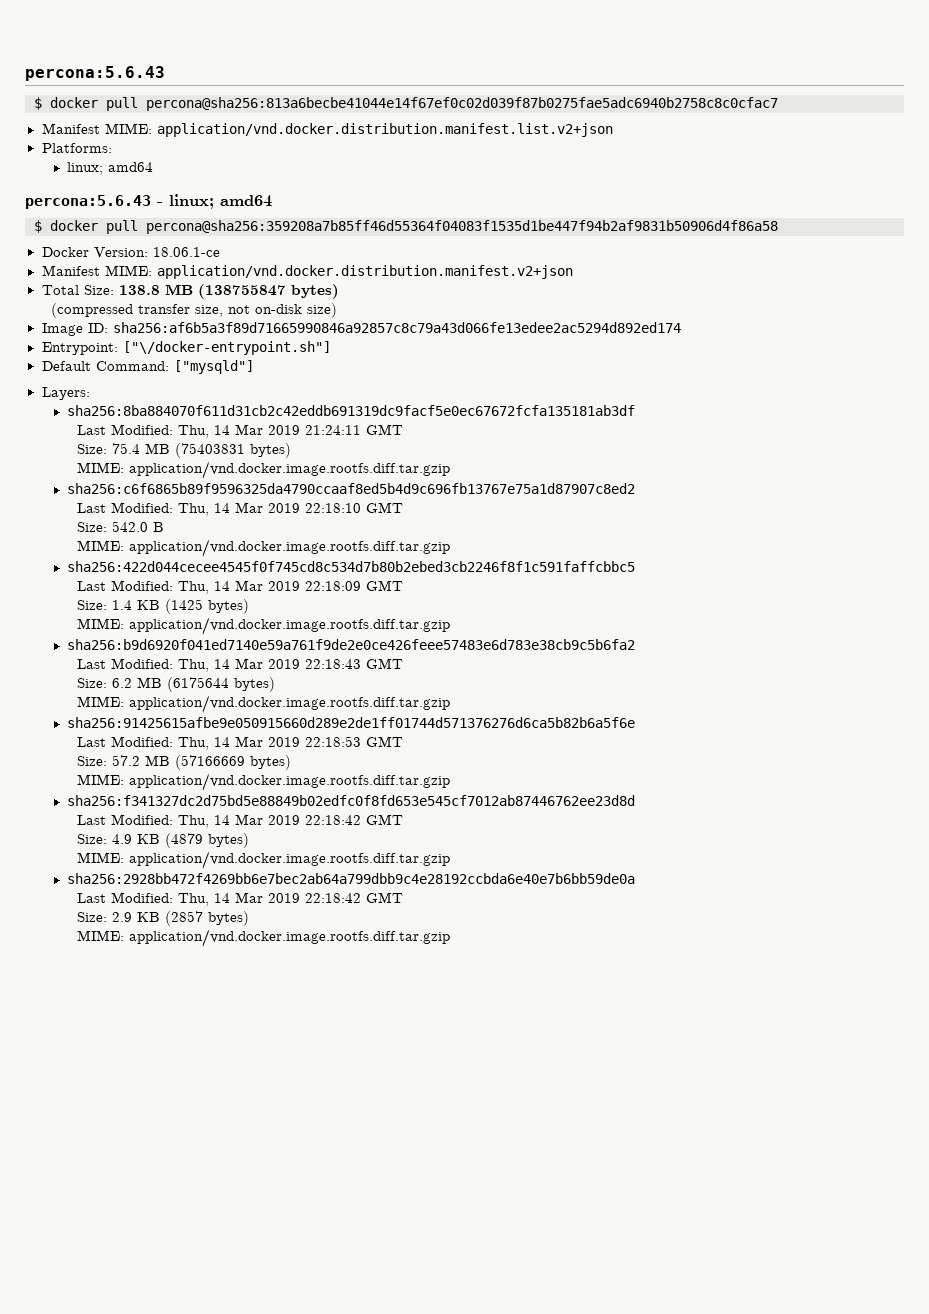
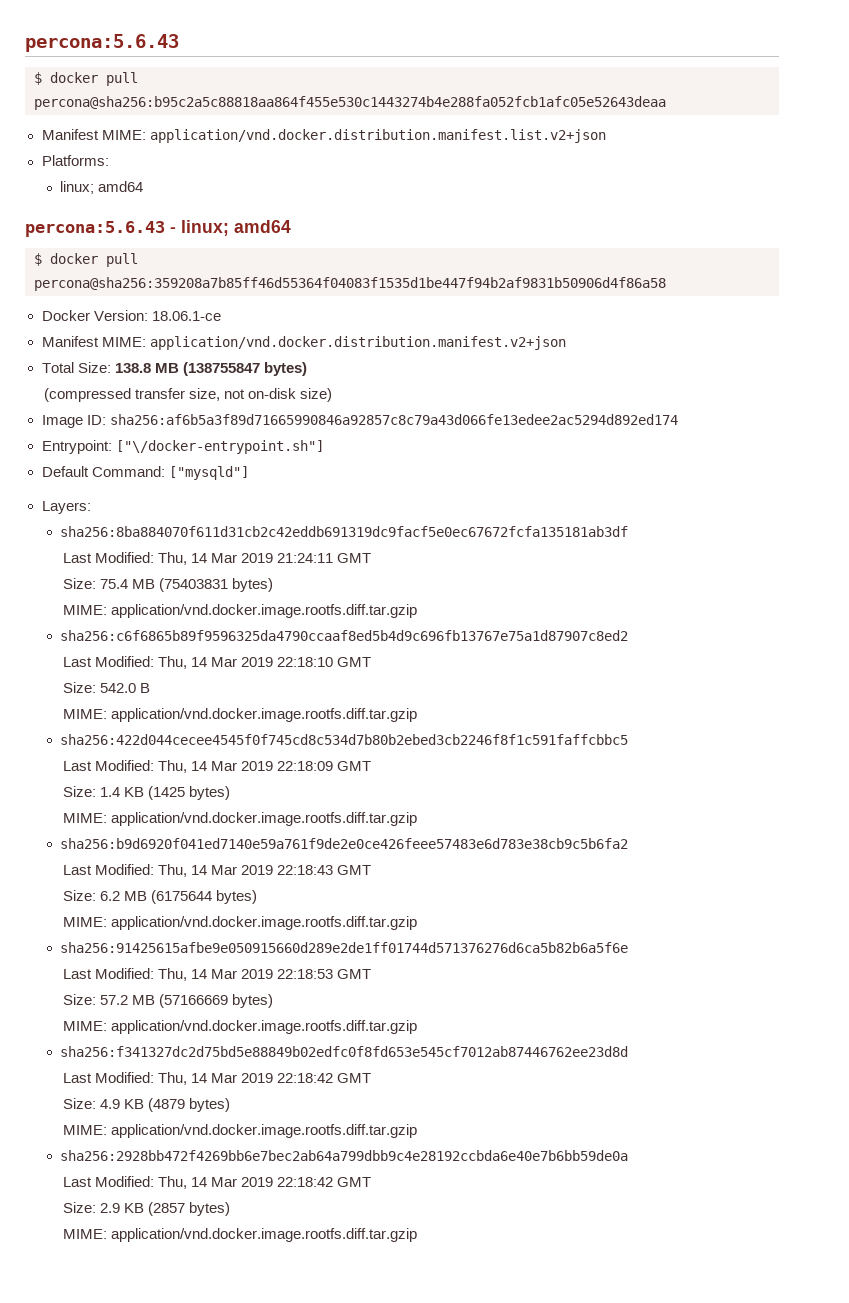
- $ docker pull percona@sha256:813a6becbe41044e14f67ef0c02d039f87b0275fae5adc6940b2758c8c0cfac7
+ $ docker pull percona@sha256:b95c2a5c88818aa864f455e530c1443274b4e288fa052fcb1afc05e52643deaa

